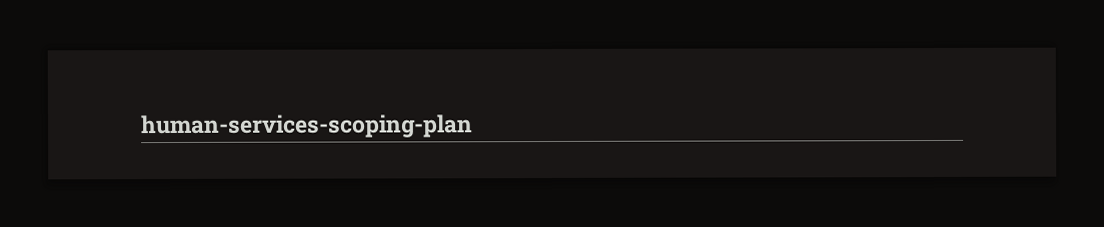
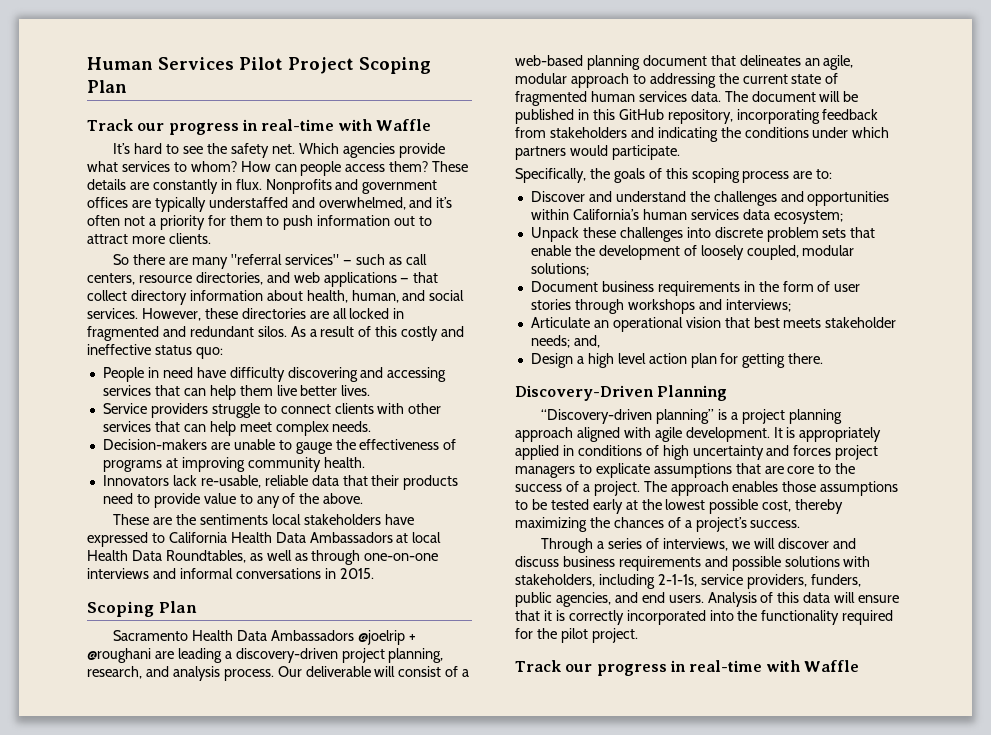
- human-services-scoping-plan
+ Human Services Pilot Project Scoping Plan
+ Track our progress in real-time with Waffle
+ It’s hard to see the safety net. Which agencies provide what services to whom? How can people access them? These details are constantly in flux. Nonprofits and government offices are typically understaffed and overwhelmed, and it’s often not a priority for them to push information out to attract more clients.
+ So there are many "referral services" — such as call centers, resource directories, and web applications — that collect directory information about health, human, and social services. However, these directories are all locked in fragmented and redundant silos. As a result of this costly and ineffective status quo:
+ People in need have difficulty discovering and accessing services that can help them live better lives.
+ Service providers struggle to connect clients with other services that can help meet complex needs.
+ Decision-makers are unable to gauge the effectiveness of programs at improving community health.
+ Innovators lack re-usable, reliable data that their products need to provide value to any of the above.
+ These are the sentiments local stakeholders have expressed to California Health Data Ambassadors at local Health Data Roundtables, as well as through one-on-one interviews and informal conversations in 2015.
+ Scoping Plan
+ Sacramento Health Data Ambassadors @joelrip + @roughani are leading a discovery-driven project planning, research, and analysis process. Our deliverable will consist of a web-based planning document that delineates an agile, modular approach to addressing the current state of fragmented human services data. The document will be published in this GitHub repository, incorporating feedback from stakeholders and indicating the conditions under which partners would participate.
+ Specifically, the goals of this scoping process are to:
+ Discover and understand the challenges and opportunities within California’s human services data ecosystem;
+ Unpack these challenges into discrete problem sets that enable the development of loosely coupled, modular solutions;
+ Document business requirements in the form of user stories through workshops and interviews;
+ Articulate an operational vision that best meets stakeholder needs; and,
+ Design a high level action plan for getting there.
+ Discovery-Driven Planning
+ “Discovery-driven planning” is a project planning approach aligned with agile development. It is appropriately applied in conditions of high uncertainty and forces project managers to explicate assumptions that are core to the success of a project. The approach enables those assumptions to be tested early at the lowest possible cost, thereby maximizing the chances of a project’s success.
+ Through a series of interviews, we will discover and discuss business requirements and possible solutions with stakeholders, including 2-1-1s, service providers, funders, public agencies, and end users. Analysis of this data will ensure that it is correctly incorporated into the functionality required for the pilot project.
+ Track our progress in real-time with Waffle

